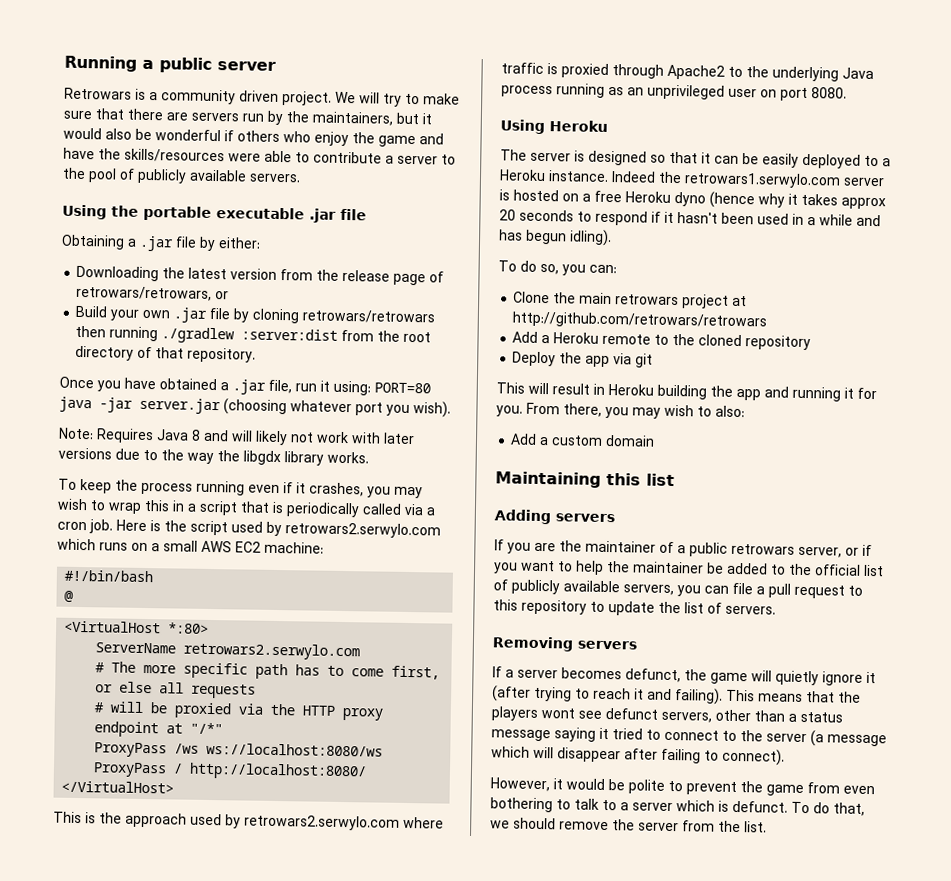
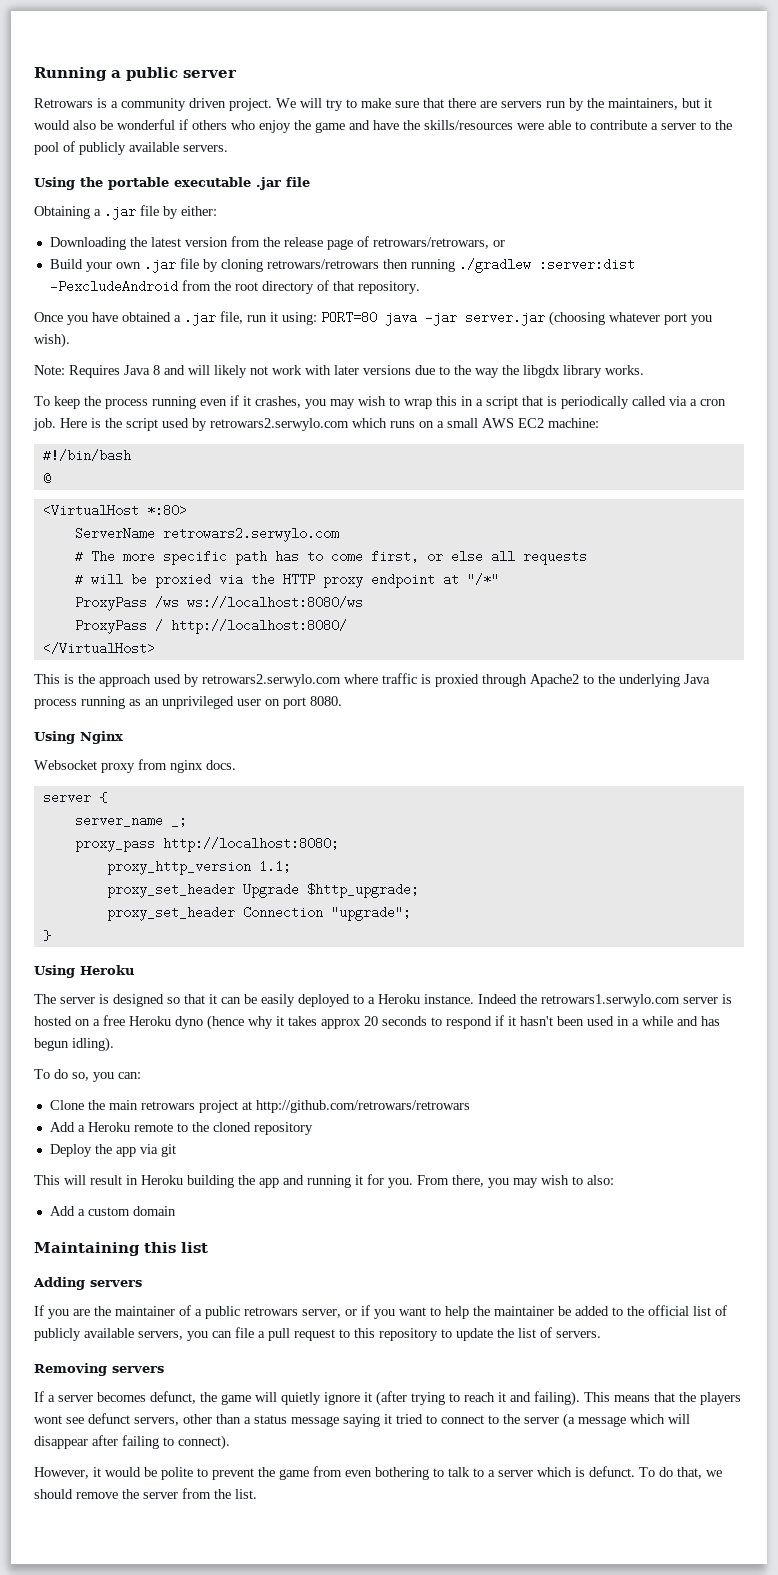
- Build your own .jar file by cloning retrowars/retrowars then running ./gradlew :server:dist from the root directory of that repository.
+ Build your own .jar file by cloning retrowars/retrowars then running ./gradlew :server:dist -PexcludeAndroid from the root directory of that repository.
+ Using Nginx
+ Websocket proxy from nginx docs.
+ server {
+ server_name _;
+ proxy_pass http://localhost:8080;
+ proxy_http_version 1.1;
+ proxy_set_header Upgrade $http_upgrade;
+ proxy_set_header Connection "upgrade";
+ }

